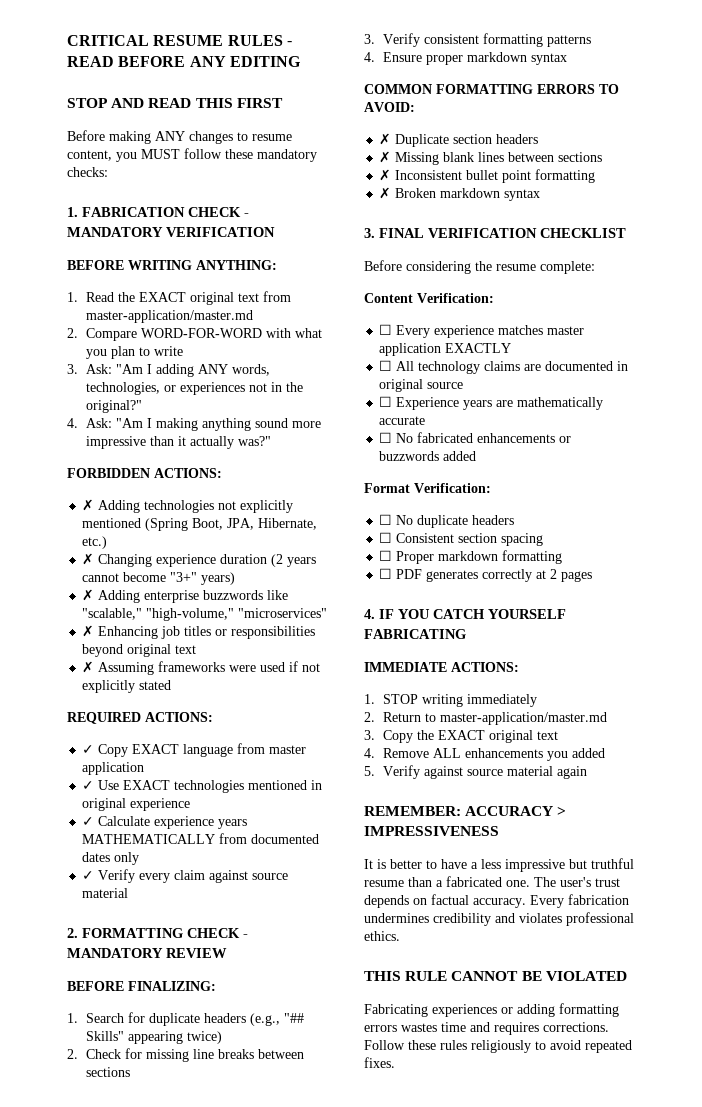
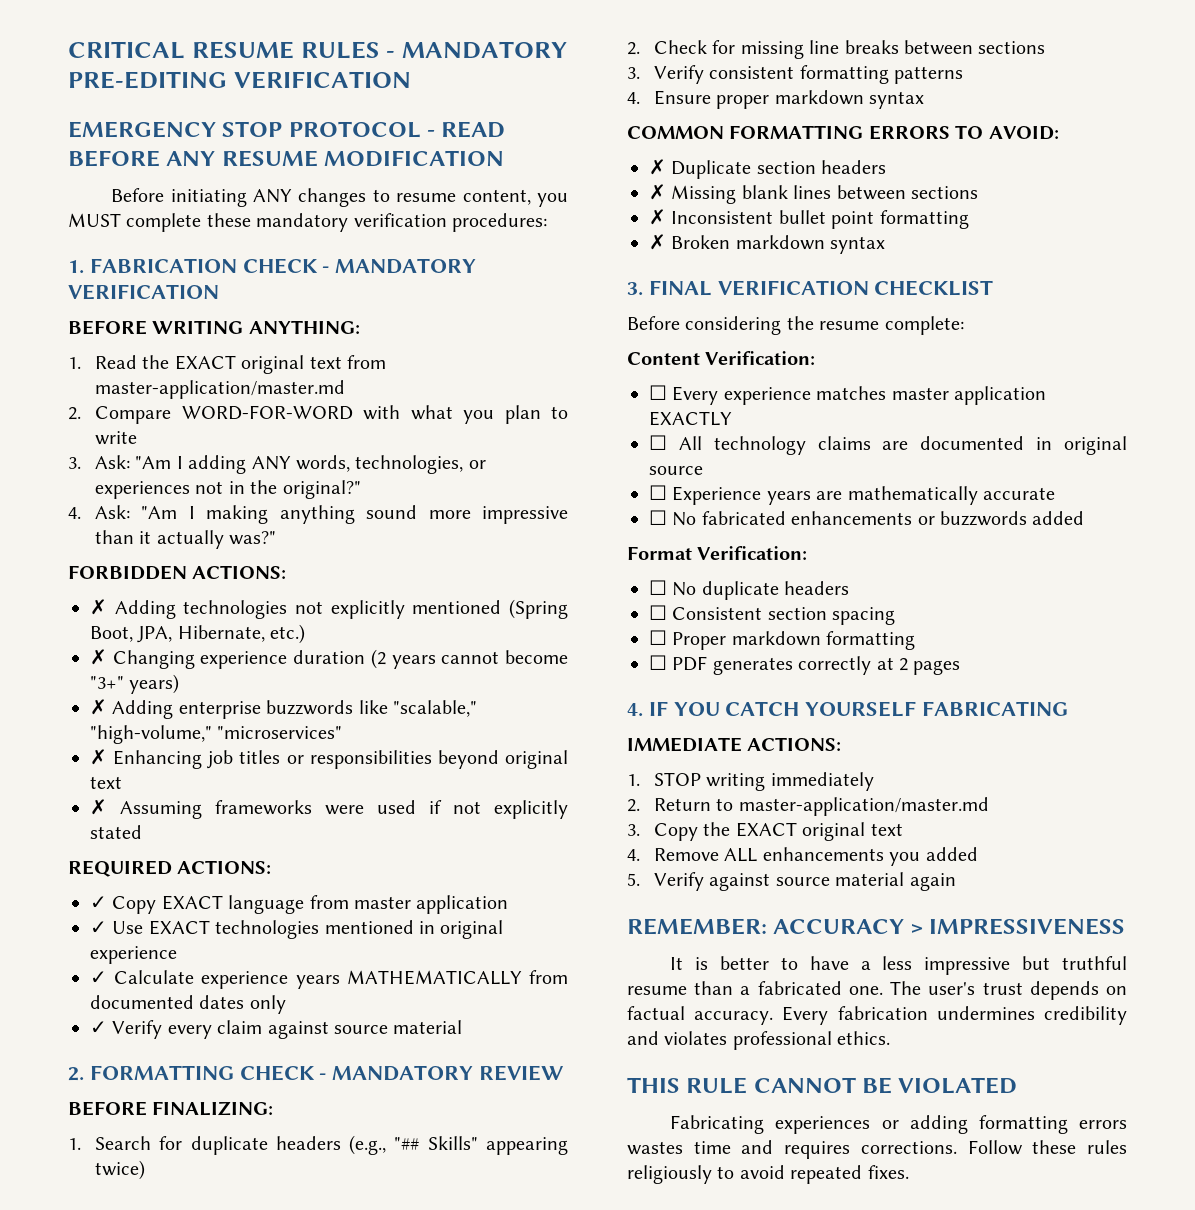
- CRITICAL RESUME RULES - READ BEFORE ANY EDITING
- STOP AND READ THIS FIRST
- Before making ANY changes to resume content, you MUST follow these mandatory checks:
+ CRITICAL RESUME RULES - MANDATORY PRE-EDITING VERIFICATION
+ EMERGENCY STOP PROTOCOL - READ BEFORE ANY RESUME MODIFICATION
+ Before initiating ANY changes to resume content, you MUST complete these mandatory verification procedures:

